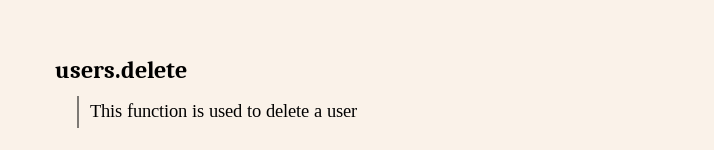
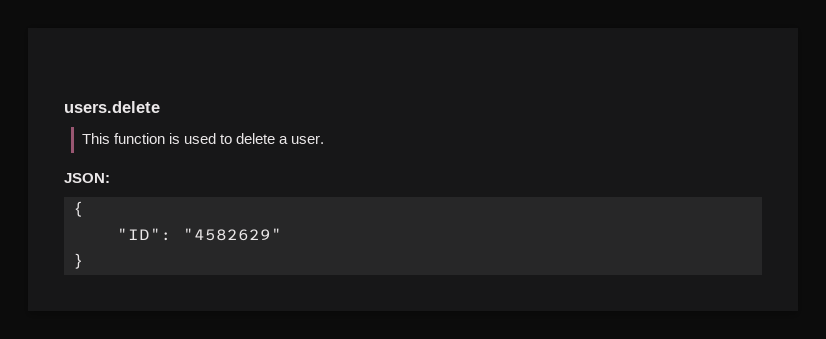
- This function is used to delete a user
+ This function is used to delete a user.
+ JSON:
+ {
+ "ID": "4582629"
+ }

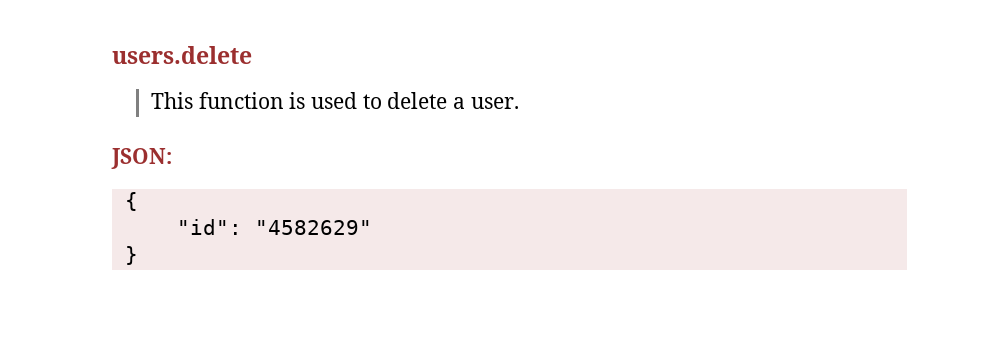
- "ID": "4582629"
+ "id": "4582629"

